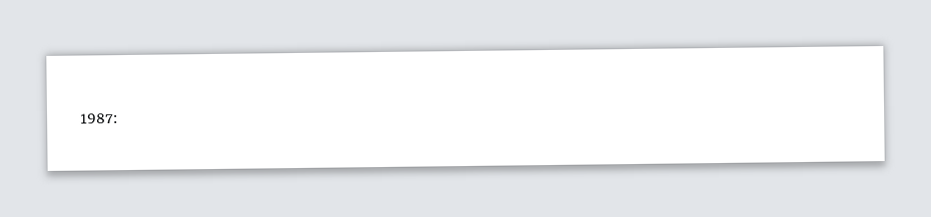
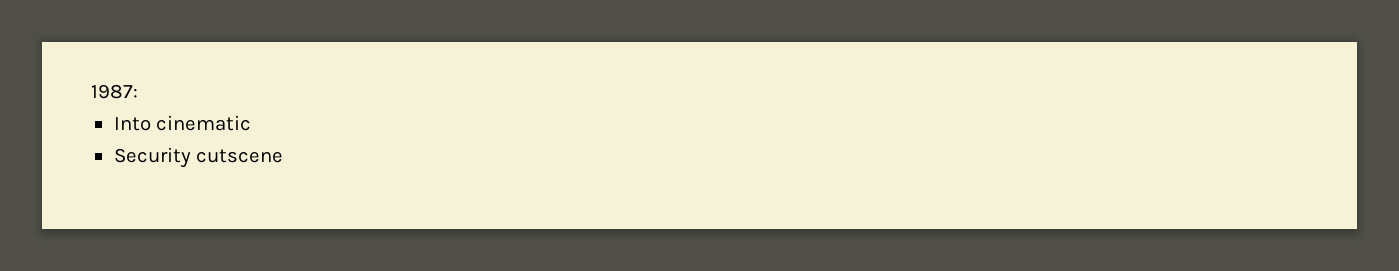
+ Into cinematic
+ Security cutscene

